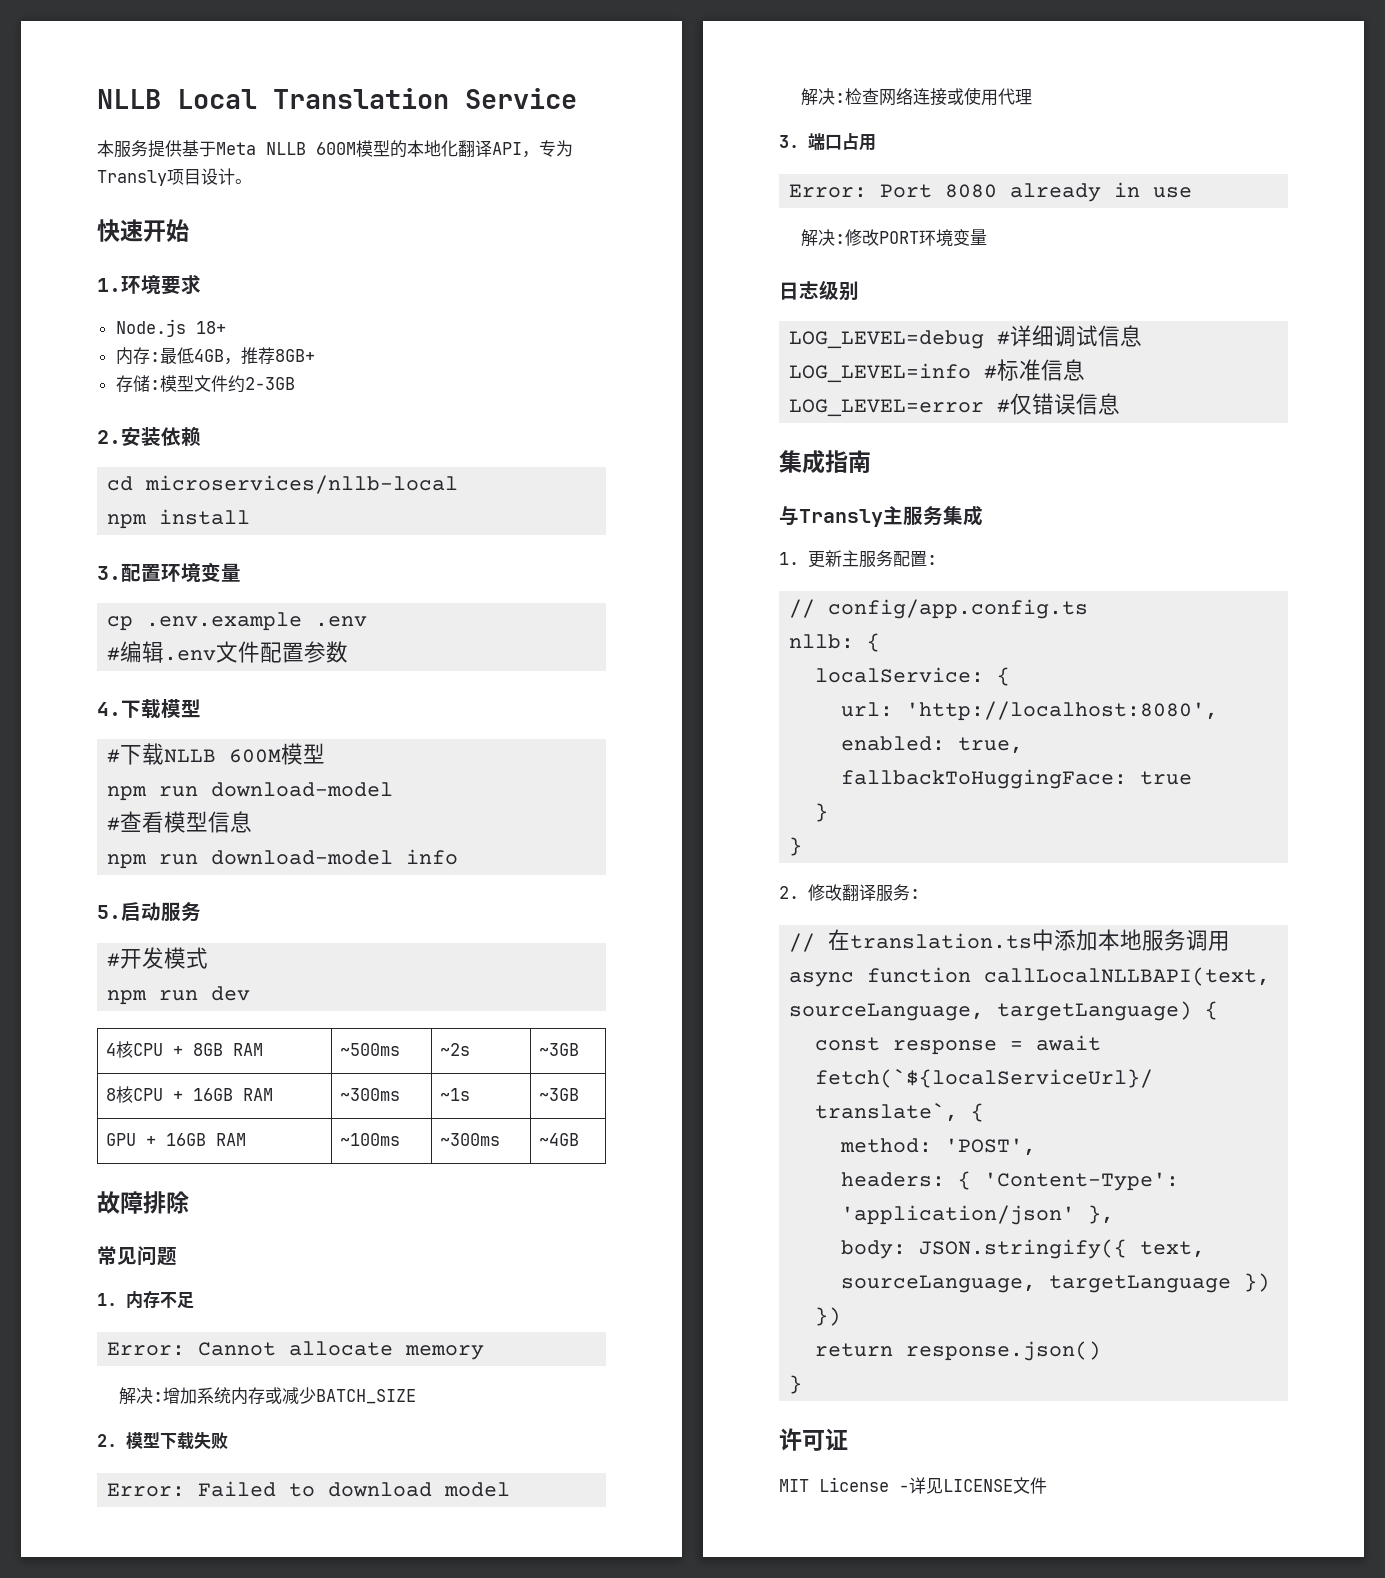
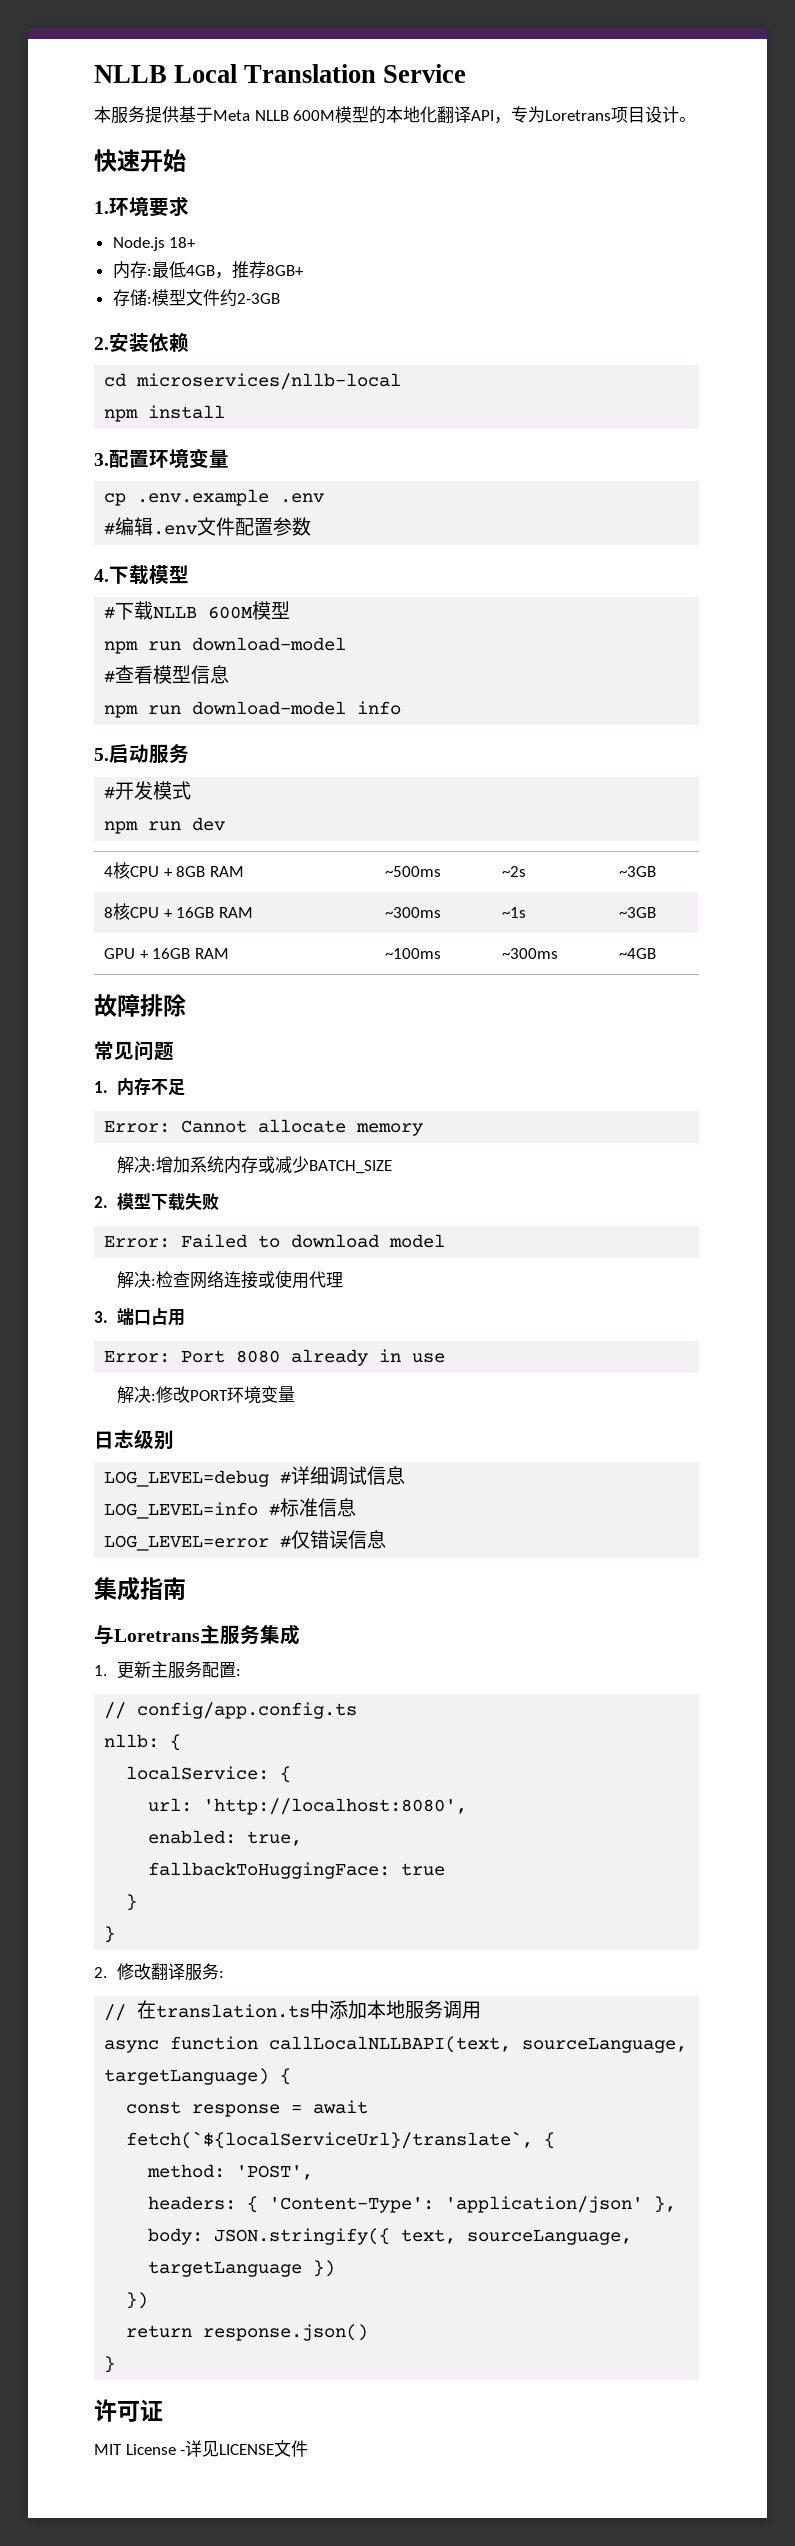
- 本服务提供基于Meta NLLB 600M模型的本地化翻译API，专为Transly项目设计。
+ 本服务提供基于Meta NLLB 600M模型的本地化翻译API，专为Loretrans项目设计。
- 与Transly主服务集成
+ 与Loretrans主服务集成

